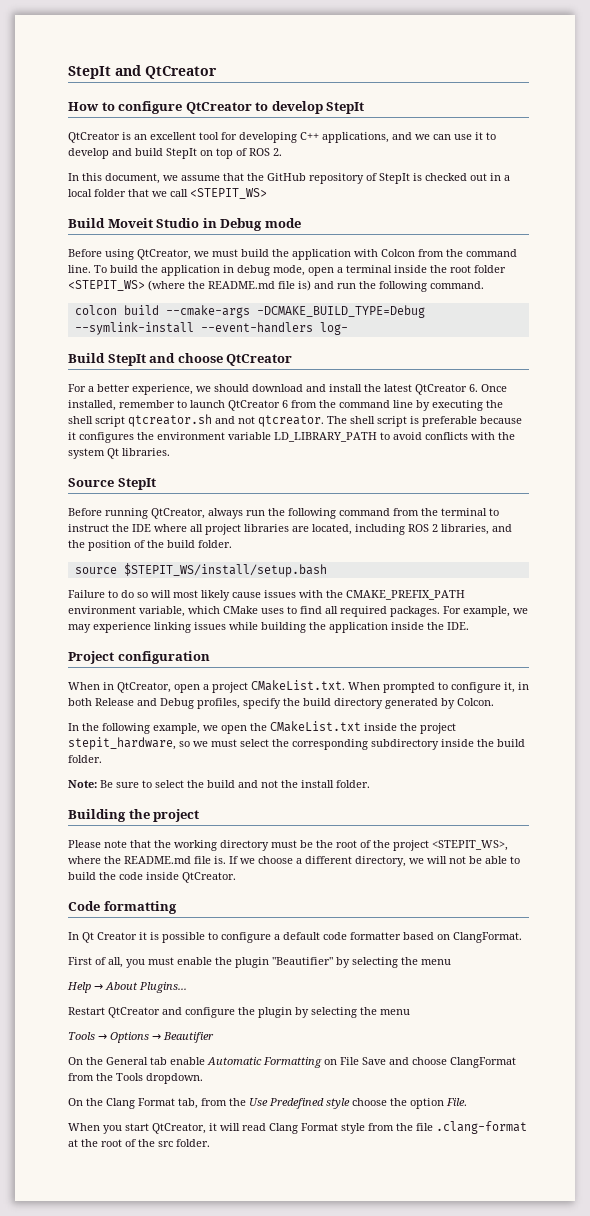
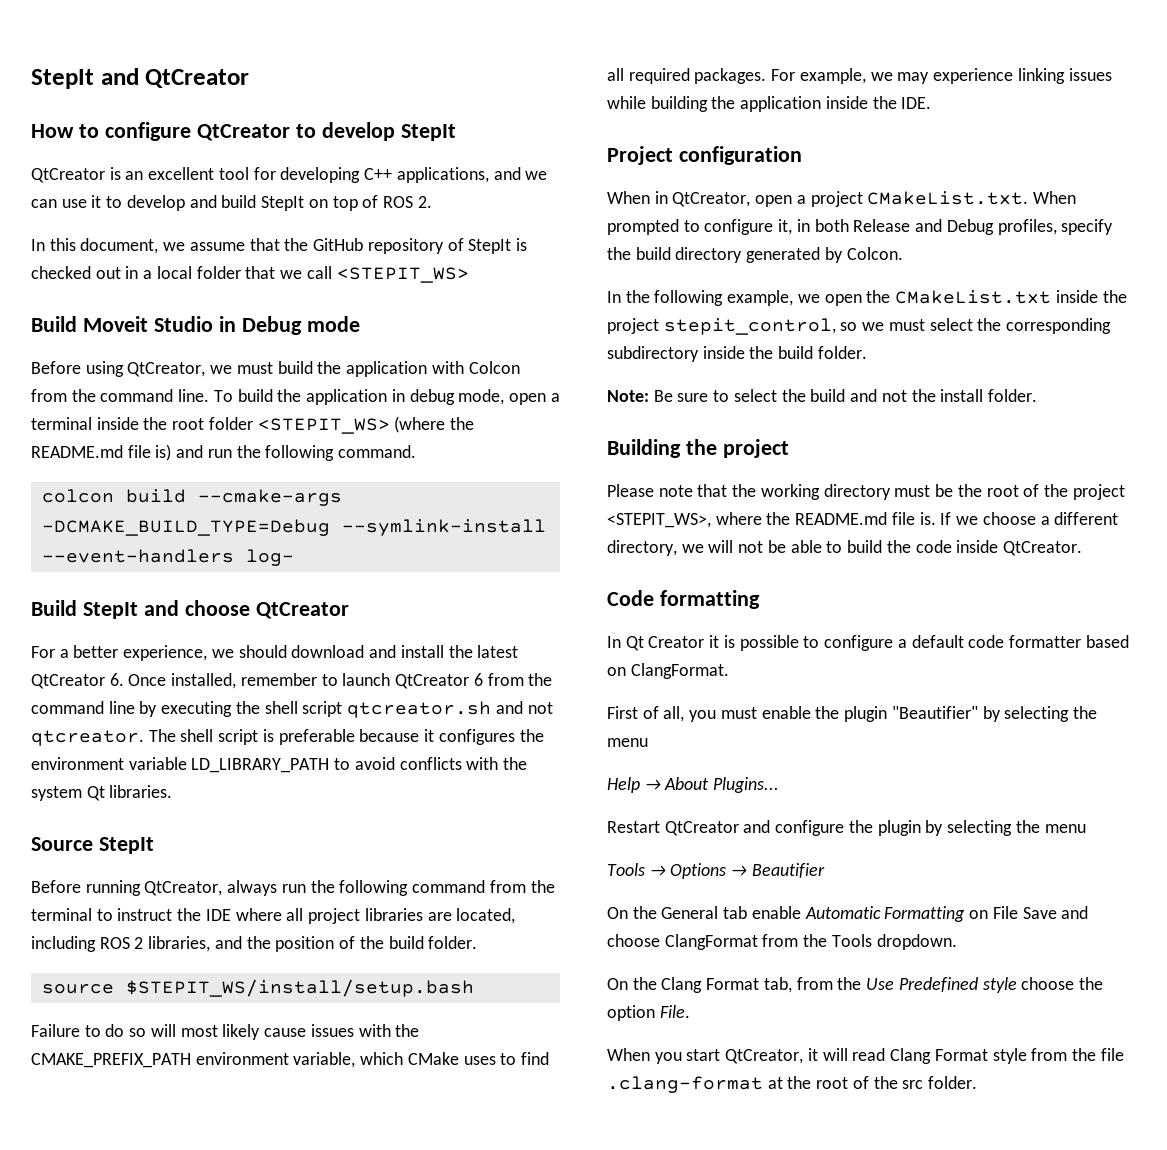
- In the following example, we open the CMakeList.txt inside the project stepit_hardware, so we must select the corresponding subdirectory inside the build folder.
+ In the following example, we open the CMakeList.txt inside the project stepit_control, so we must select the corresponding subdirectory inside the build folder.

